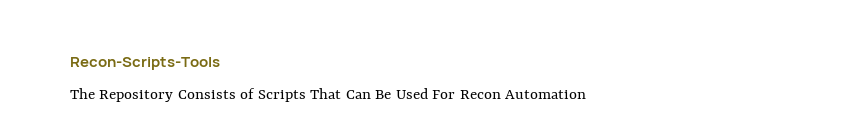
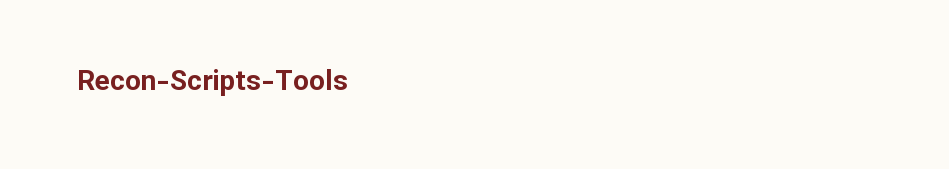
- The Repository Consists of Scripts That Can Be Used For Recon Automation

